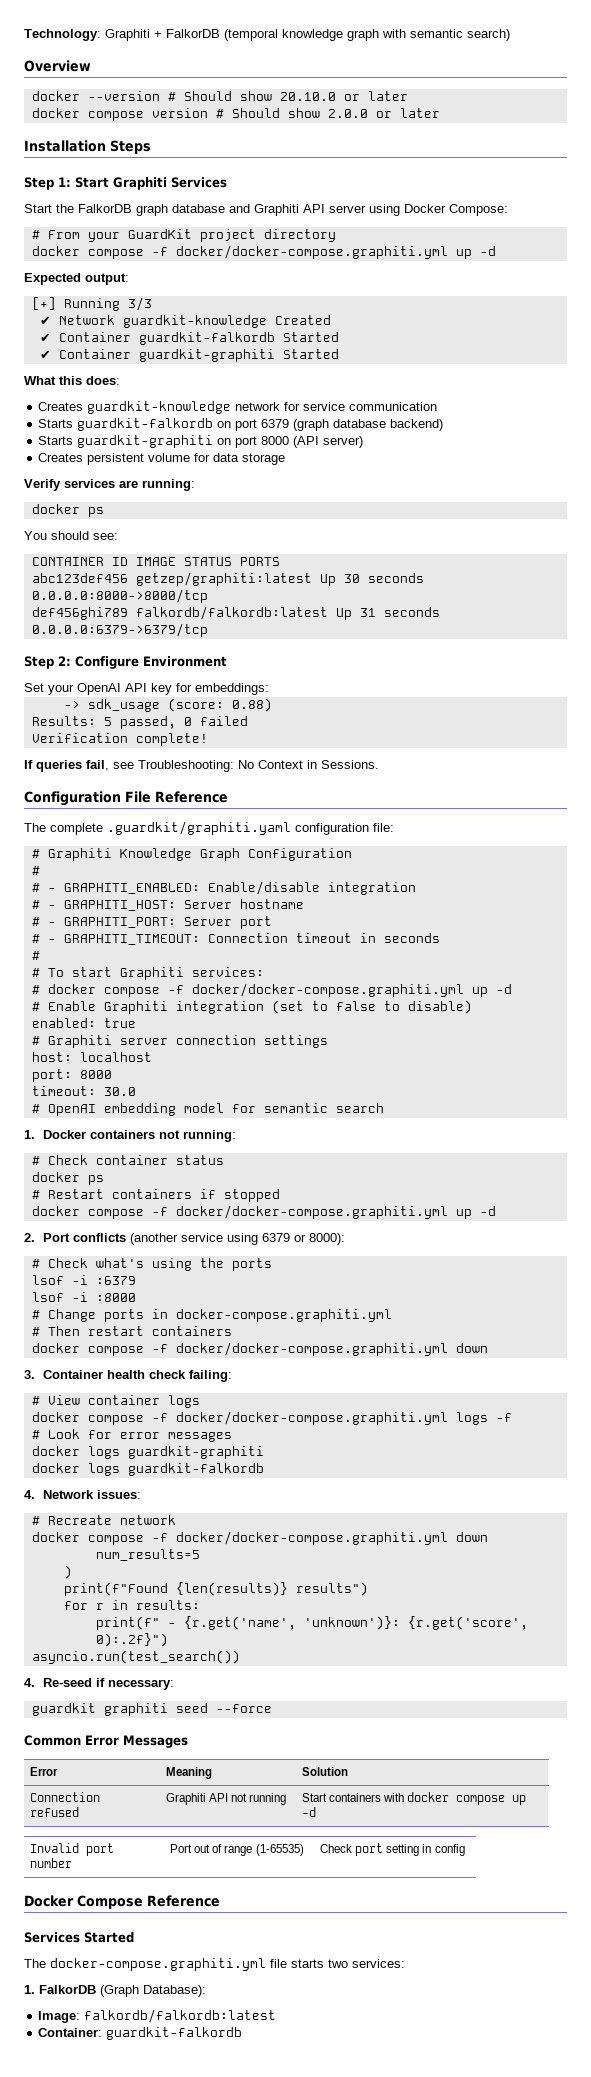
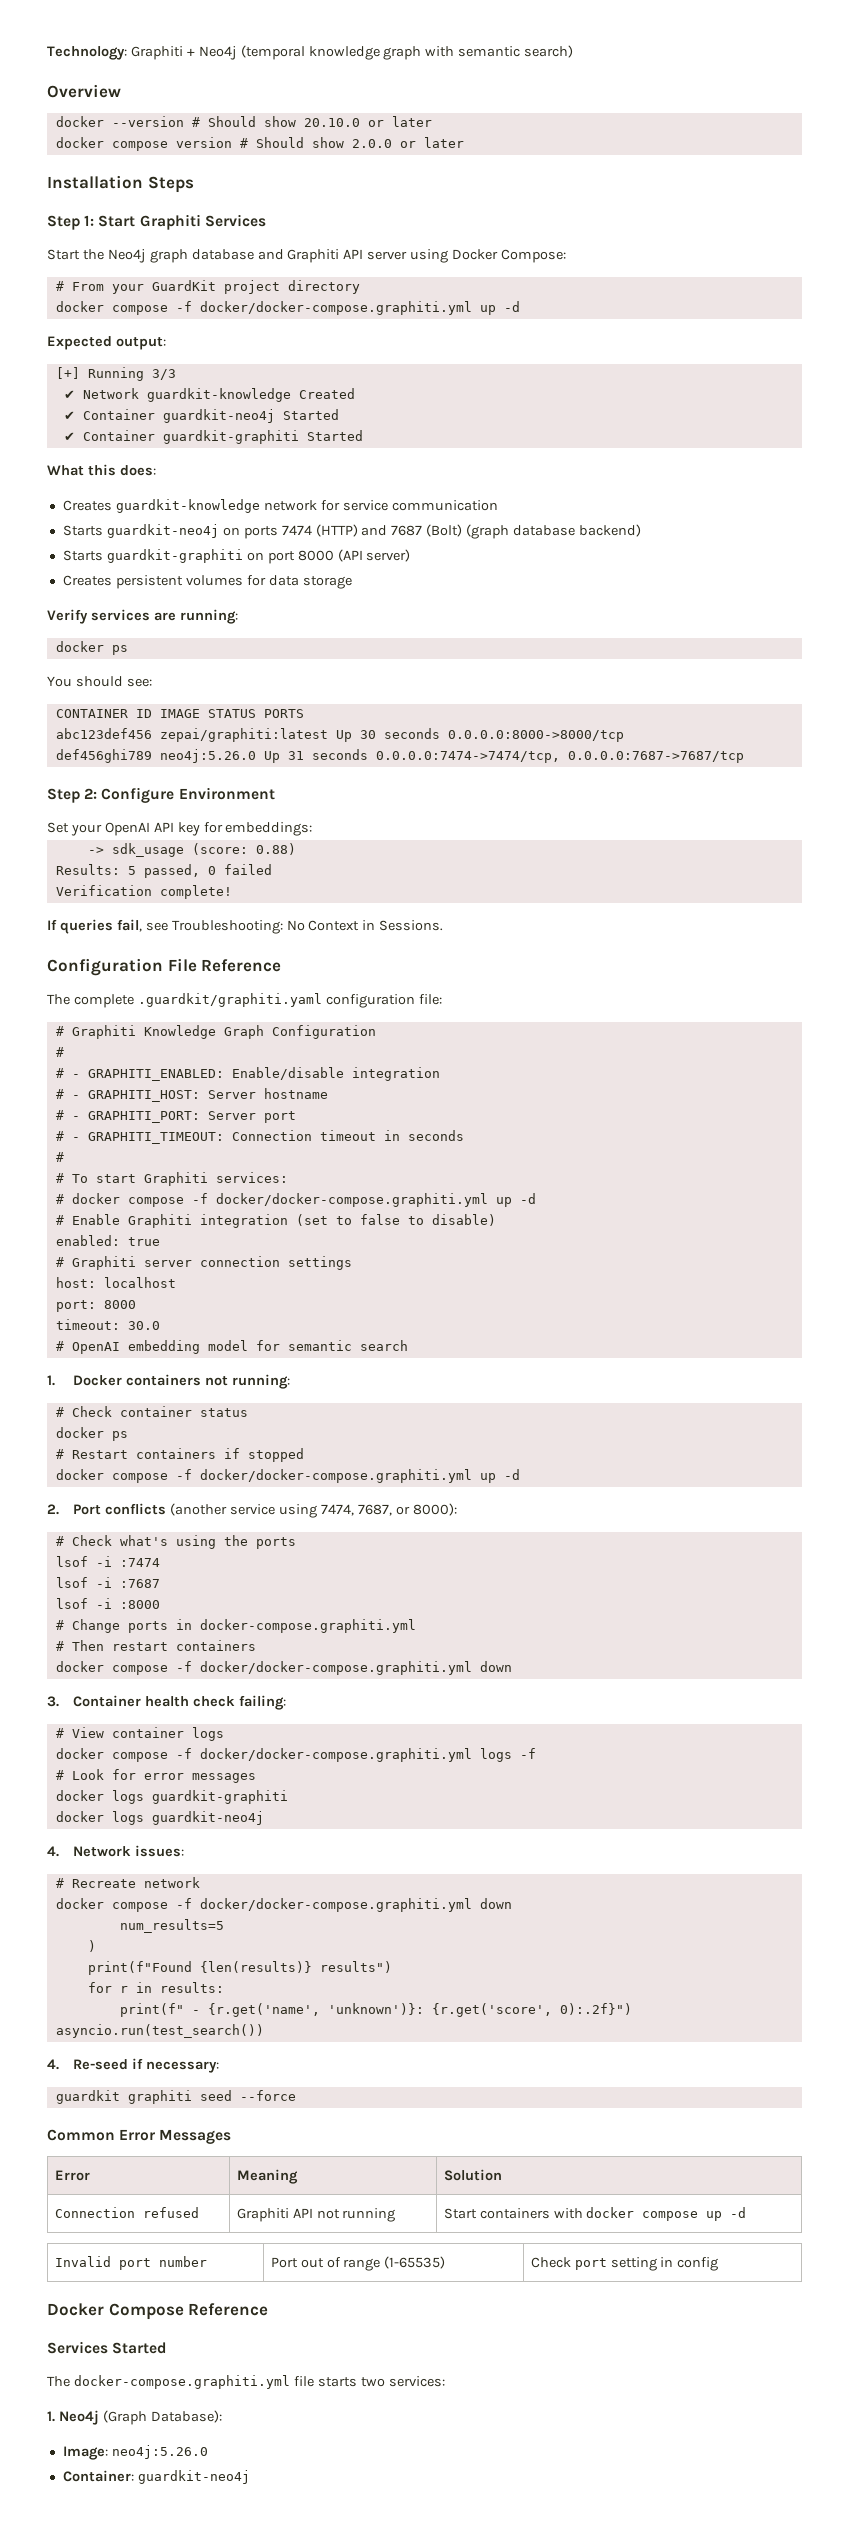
- Technology: Graphiti + FalkorDB (temporal knowledge graph with semantic search)
+ Technology: Graphiti + Neo4j (temporal knowledge graph with semantic search)
- Start the FalkorDB graph database and Graphiti API server using Docker Compose:
+ Start the Neo4j graph database and Graphiti API server using Docker Compose:
- ✔ Container guardkit-falkordb Started
+ ✔ Container guardkit-neo4j Started
- Starts guardkit-falkordb on port 6379 (graph database backend)
+ Starts guardkit-neo4j on ports 7474 (HTTP) and 7687 (Bolt) (graph database backend)
- Creates persistent volume for data storage
+ Creates persistent volumes for data storage
- abc123def456 getzep/graphiti:latest Up 30 seconds 0.0.0.0:8000->8000/tcp
+ abc123def456 zepai/graphiti:latest Up 30 seconds 0.0.0.0:8000->8000/tcp
- def456ghi789 falkordb/falkordb:latest Up 31 seconds 0.0.0.0:6379->6379/tcp
+ def456ghi789 neo4j:5.26.0 Up 31 seconds 0.0.0.0:7474->7474/tcp, 0.0.0.0:7687->7687/tcp
- 2. Port conflicts (another service using 6379 or 8000):
+ 2. Port conflicts (another service using 7474, 7687, or 8000):
- lsof -i :6379
+ lsof -i :7474
+ lsof -i :7687
- docker logs guardkit-falkordb
+ docker logs guardkit-neo4j
- 1. FalkorDB (Graph Database):
+ 1. Neo4j (Graph Database):
- Image: falkordb/falkordb:latest
+ Image: neo4j:5.26.0
- Container: guardkit-falkordb
+ Container: guardkit-neo4j

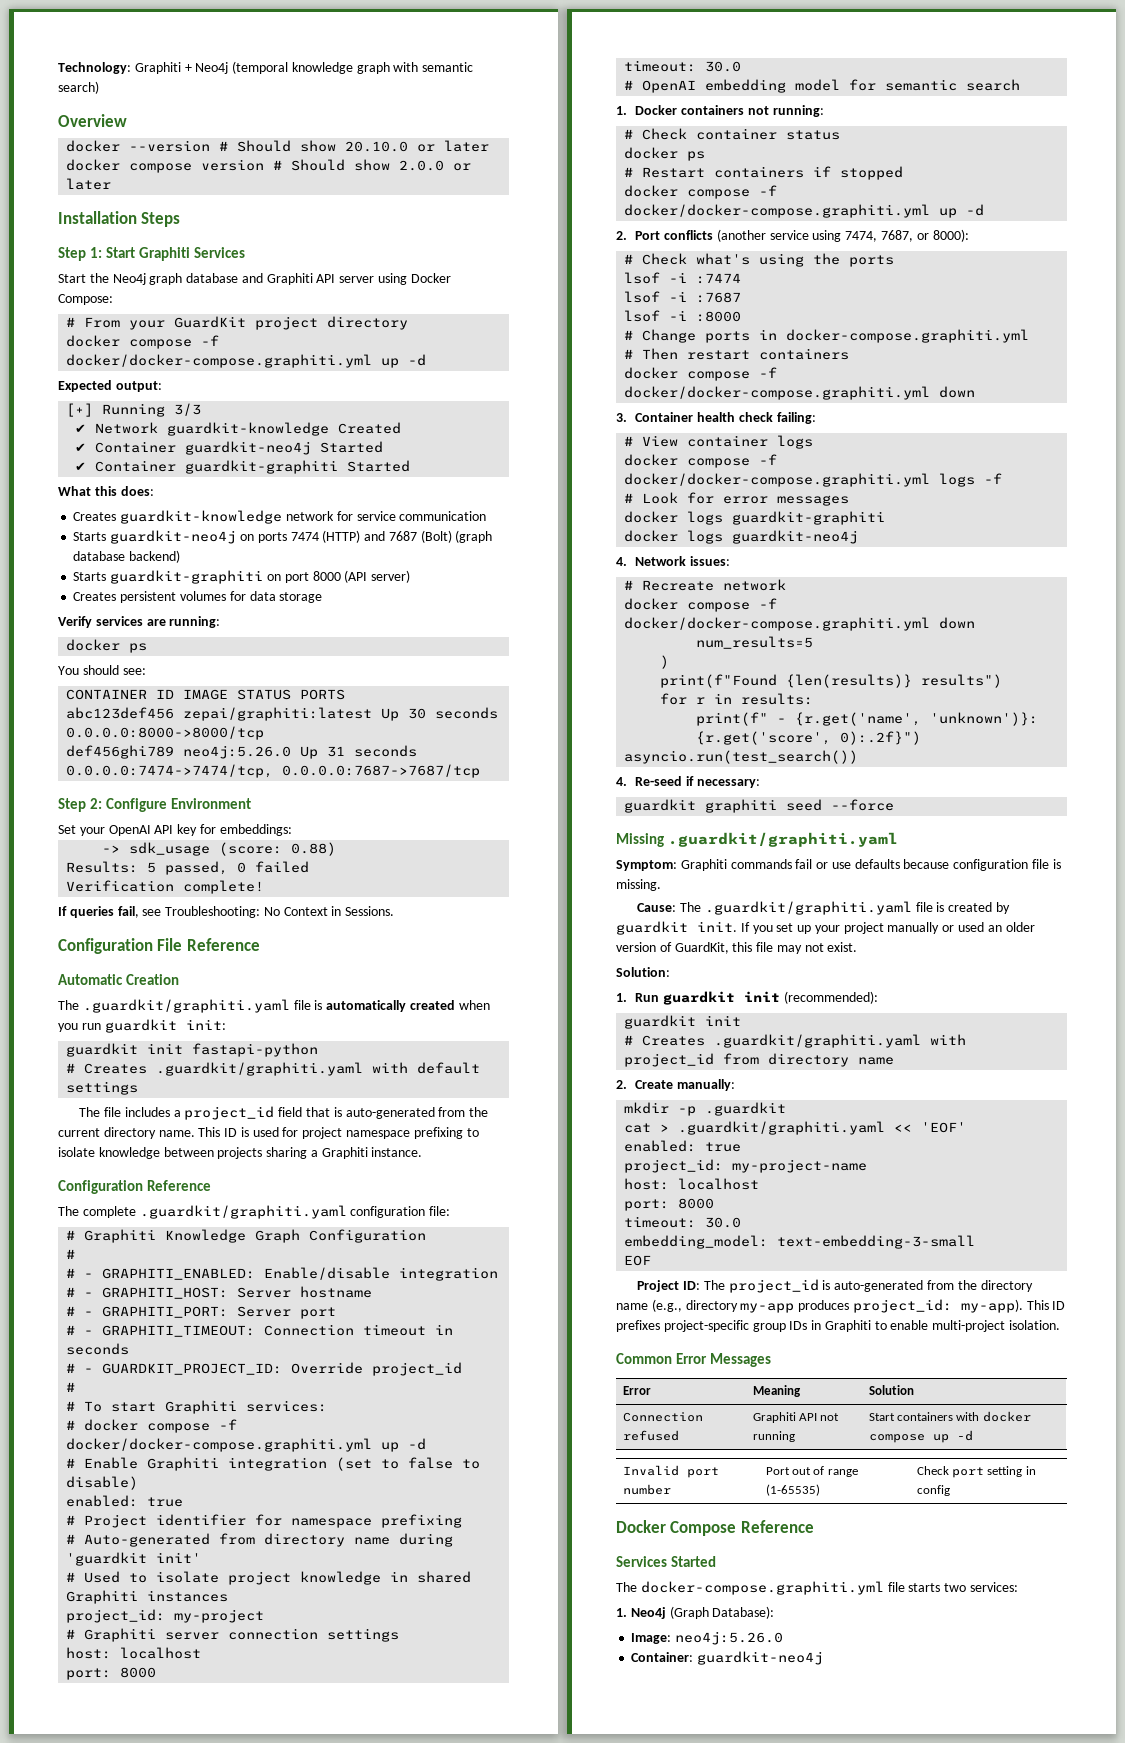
+ Automatic Creation
+ The .guardkit/graphiti.yaml file is automatically created when you run guardkit init:
+ guardkit init fastapi-python
+ # Creates .guardkit/graphiti.yaml with default settings
+ The file includes a project_id field that is auto-generated from the current directory name. This ID is used for project namespace prefixing to isolate knowledge between projects sharing a Graphiti instance.
+ Configuration Reference
+ # - GUARDKIT_PROJECT_ID: Override project_id
+ # Project identifier for namespace prefixing
+ # Auto-generated from directory name during 'guardkit init'
+ # Used to isolate project knowledge in shared Graphiti instances
+ project_id: my-project
+ Missing .guardkit/graphiti.yaml
+ Symptom: Graphiti commands fail or use defaults because configuration file is missing.
+ Cause: The .guardkit/graphiti.yaml file is created by guardkit init. If you set up your project manually or used an older version of GuardKit, this file may not exist.
+ Solution:
+ 1. Run guardkit init (recommended):
+ guardkit init
+ # Creates .guardkit/graphiti.yaml with project_id from directory name
+ 2. Create manually:
+ mkdir -p .guardkit
+ cat > .guardkit/graphiti.yaml << 'EOF'
+ enabled: true
+ project_id: my-project-name
+ host: localhost
+ port: 8000
+ timeout: 30.0
+ embedding_model: text-embedding-3-small
+ EOF
+ Project ID: The project_id is auto-generated from the directory name (e.g., directory my-app produces project_id: my-app). This ID prefixes project-specific group IDs in Graphiti to enable multi-project isolation.

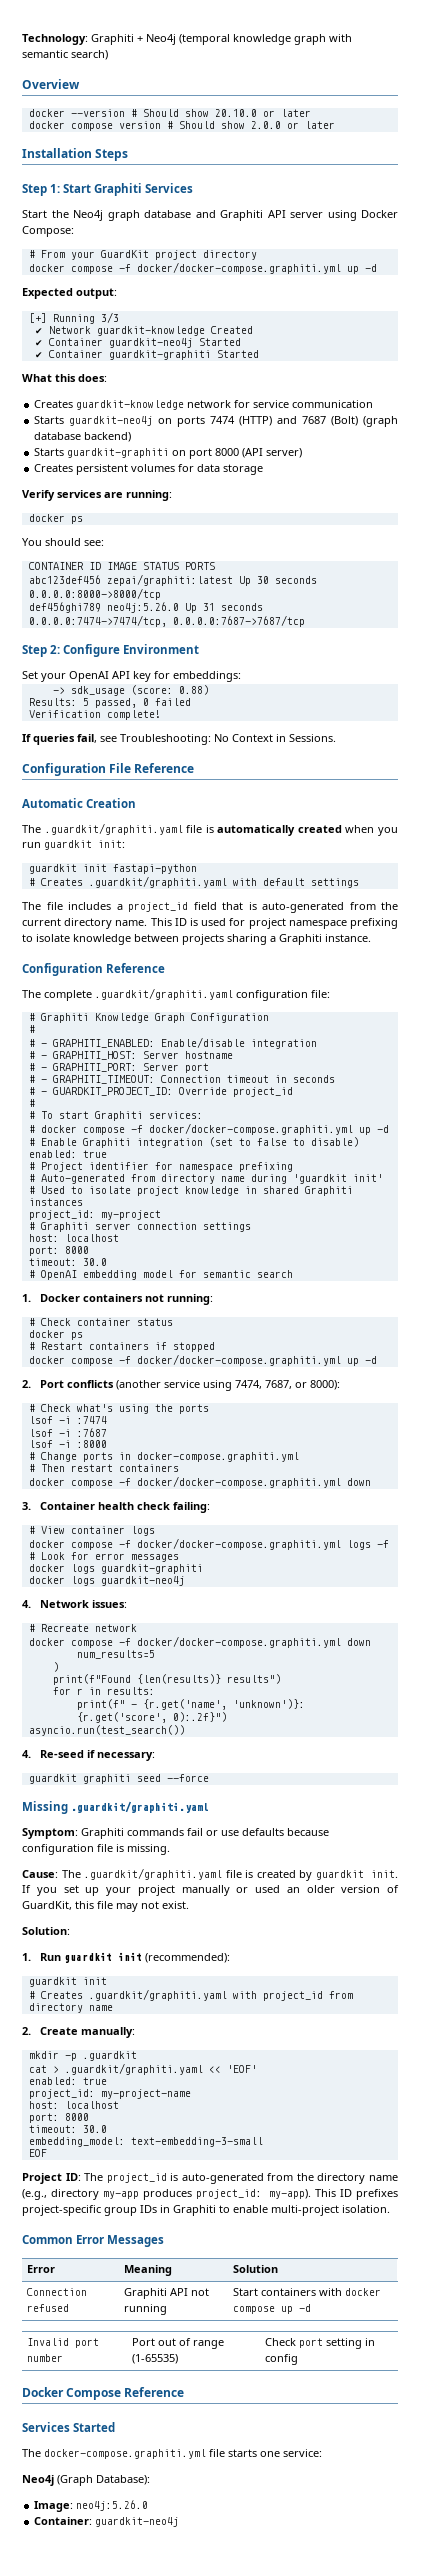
- The docker-compose.graphiti.yml file starts two services:
- 1. Neo4j (Graph Database):
+ The docker-compose.graphiti.yml file starts one service:
+ Neo4j (Graph Database):

